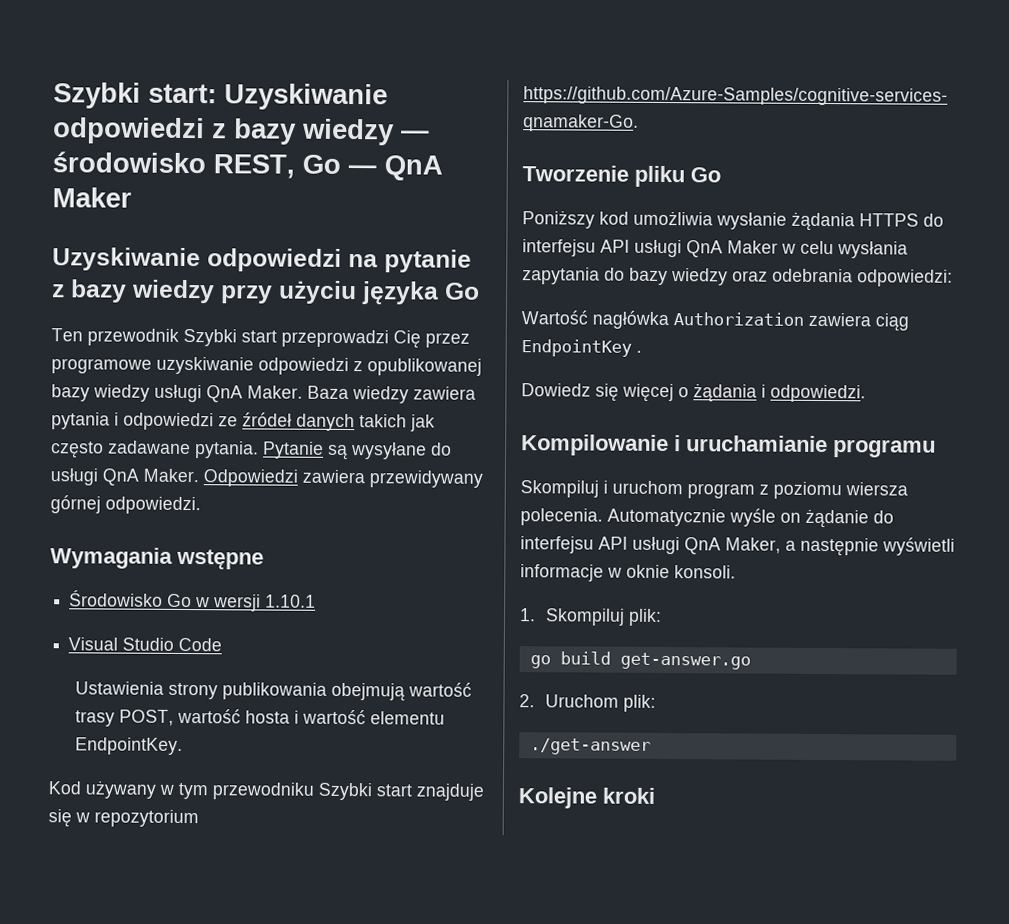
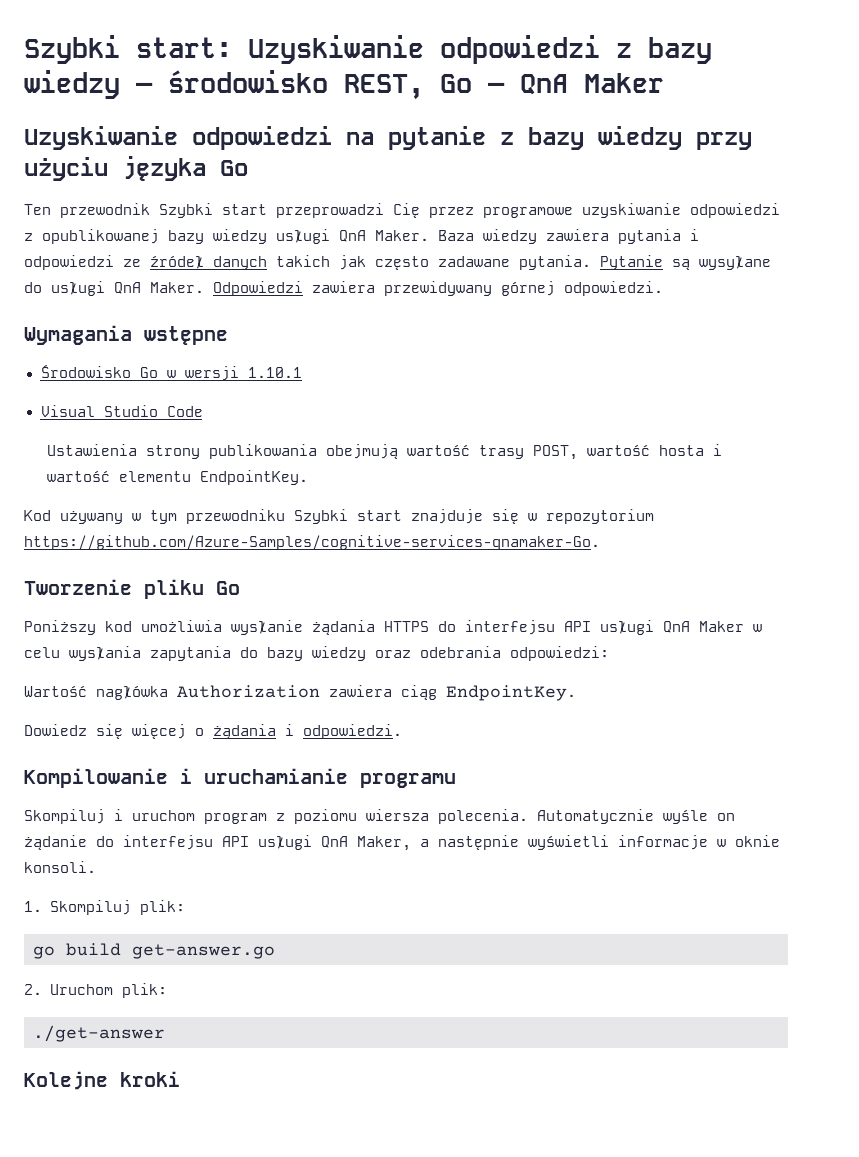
- Wartość nagłówka Authorization zawiera ciąg EndpointKey .
+ Wartość nagłówka Authorization zawiera ciąg EndpointKey.

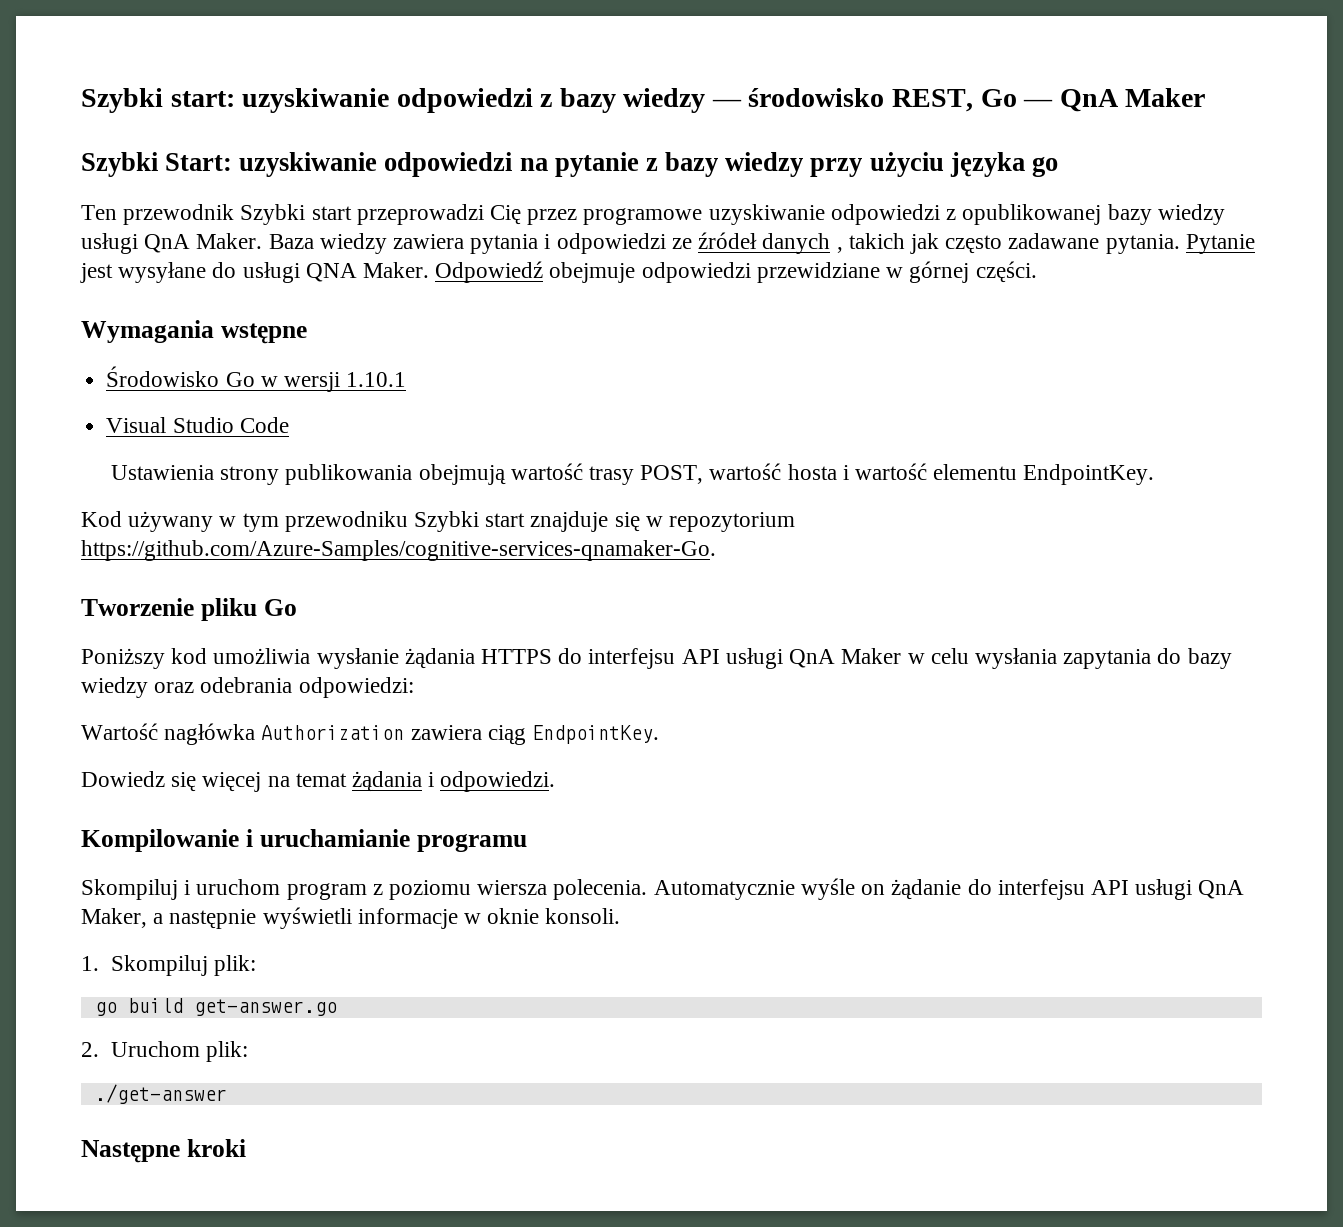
- Szybki start: Uzyskiwanie odpowiedzi z bazy wiedzy — środowisko REST, Go — QnA Maker
+ Szybki start: uzyskiwanie odpowiedzi z bazy wiedzy — środowisko REST, Go — QnA Maker
- Uzyskiwanie odpowiedzi na pytanie z bazy wiedzy przy użyciu języka Go
+ Szybki Start: uzyskiwanie odpowiedzi na pytanie z bazy wiedzy przy użyciu języka go
- Baza wiedzy zawiera pytania i odpowiedzi ze źródeł danych takich jak często zadawane pytania.
+ Baza wiedzy zawiera pytania i odpowiedzi ze źródeł danych , takich jak często zadawane pytania.
- Pytanie są wysyłane do usługi QnA Maker. Odpowiedzi zawiera przewidywany górnej odpowiedzi.
+ Pytanie jest wysyłane do usługi QNA Maker. Odpowiedź obejmuje odpowiedzi przewidziane w górnej części.
- Dowiedz się więcej o żądania i odpowiedzi.
+ Dowiedz się więcej na temat żądania i odpowiedzi.
- Kolejne kroki
+ Następne kroki

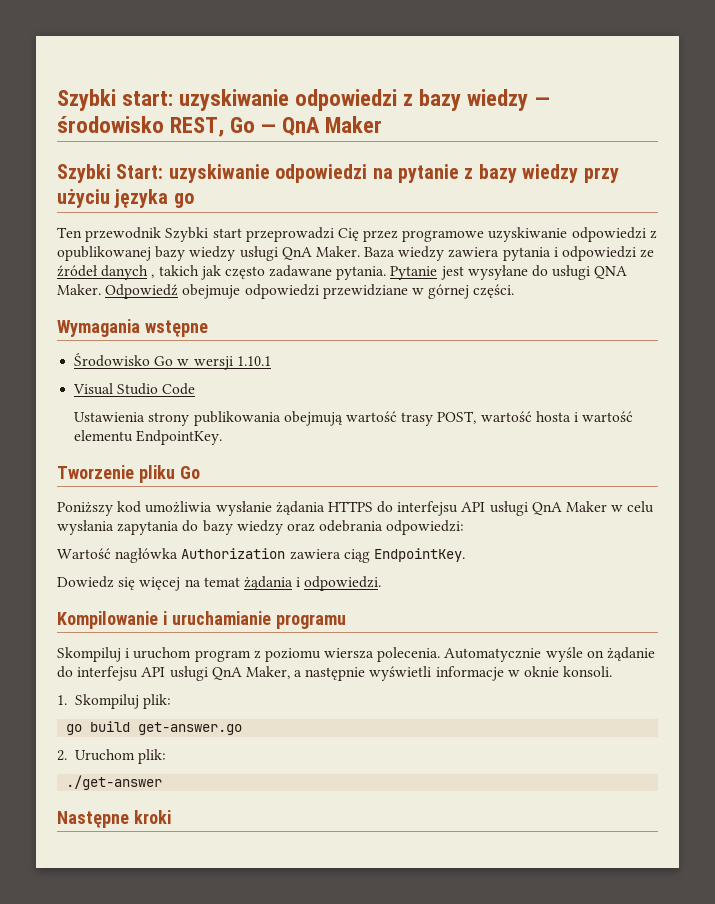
- Kod używany w tym przewodniku Szybki start znajduje się w repozytorium https://github.com/Azure-Samples/cognitive-services-qnamaker-Go.

